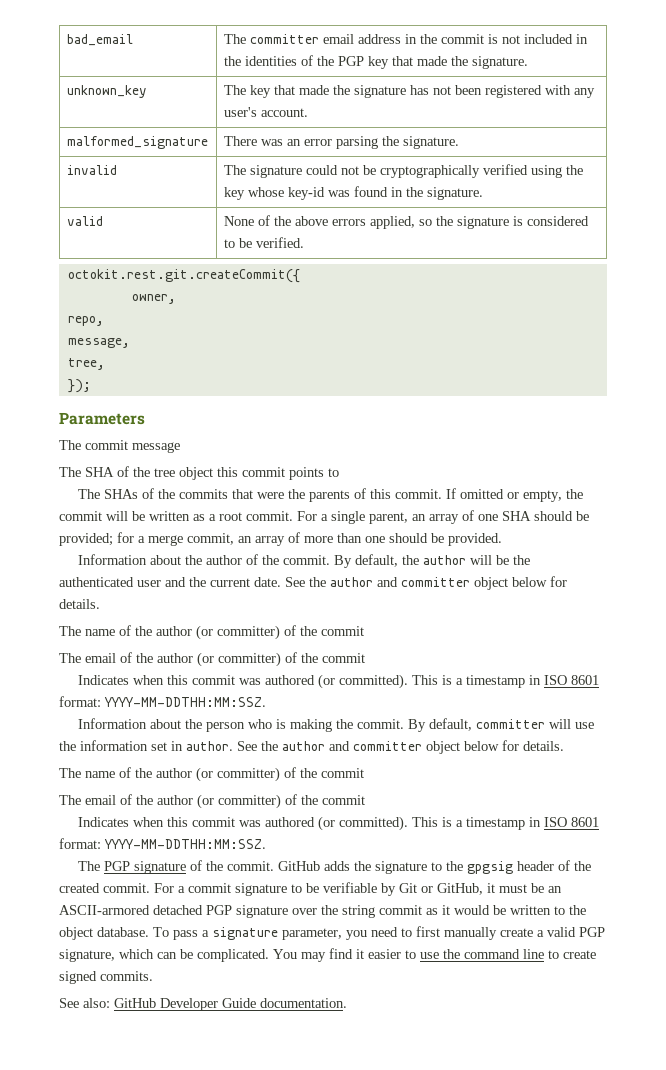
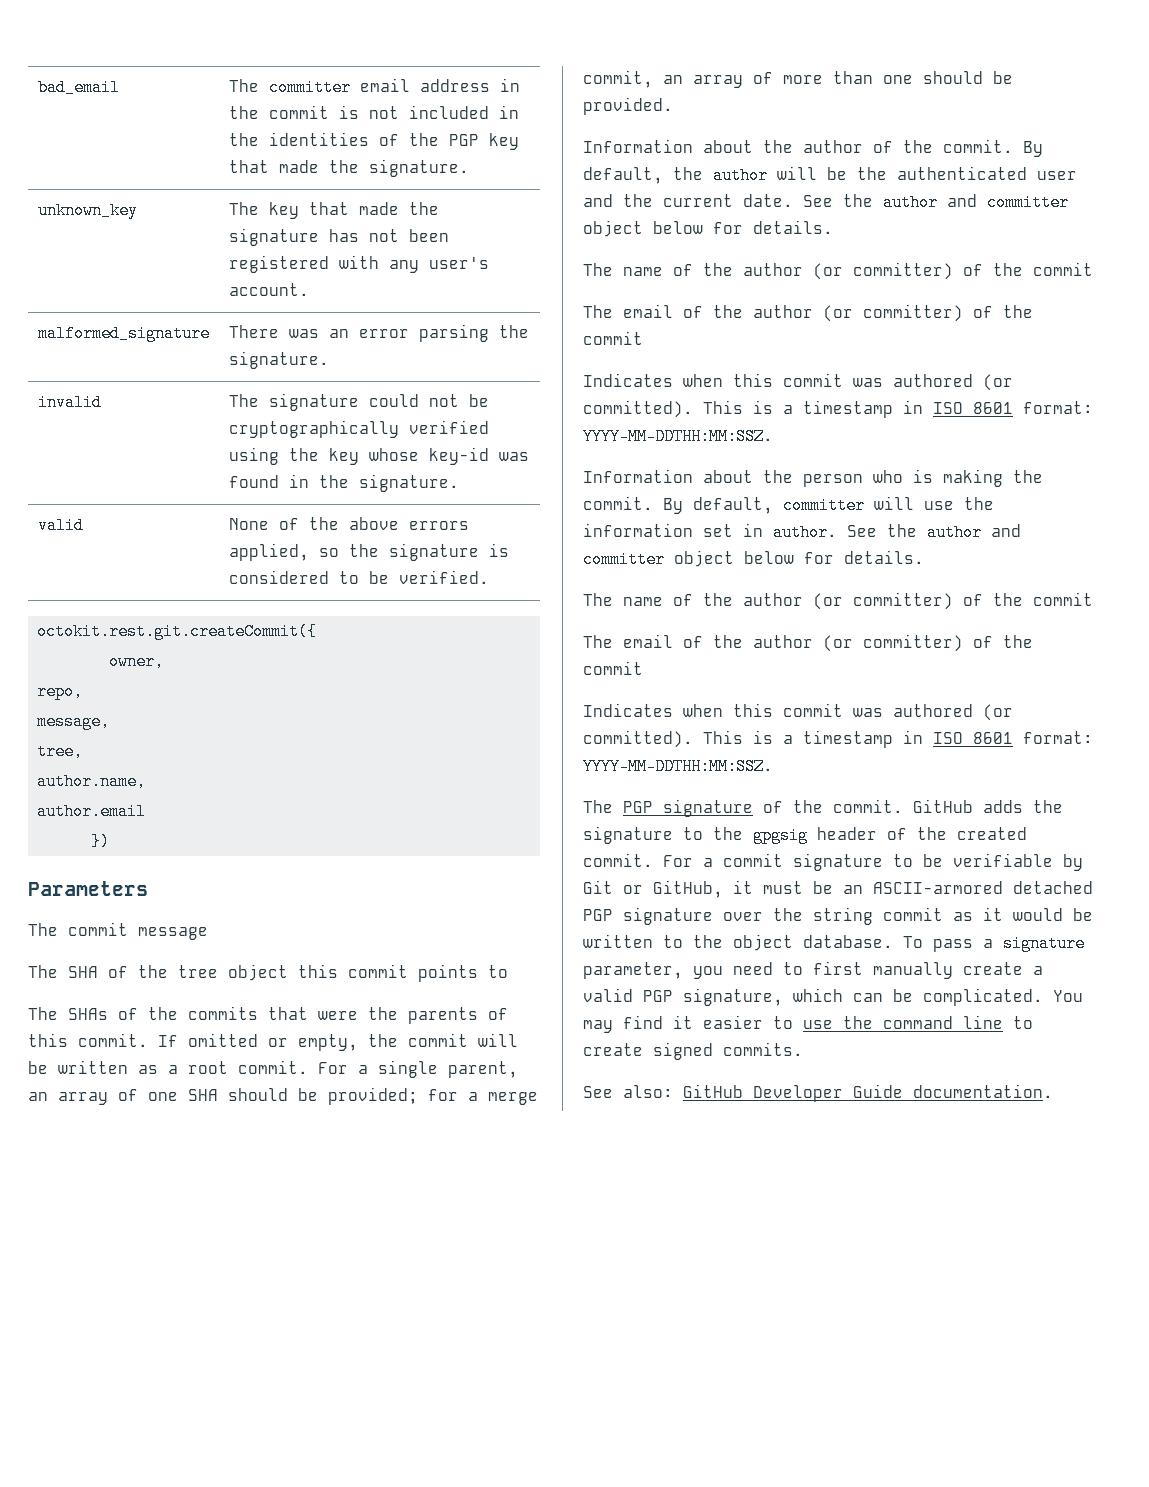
- });
+ author.name,
+ author.email
+ })

